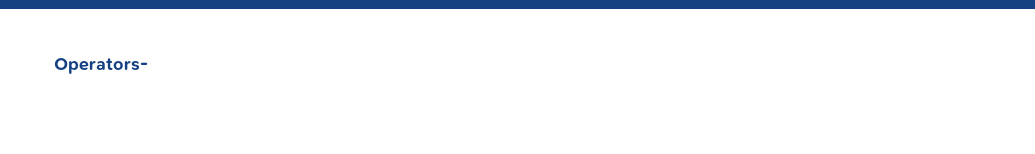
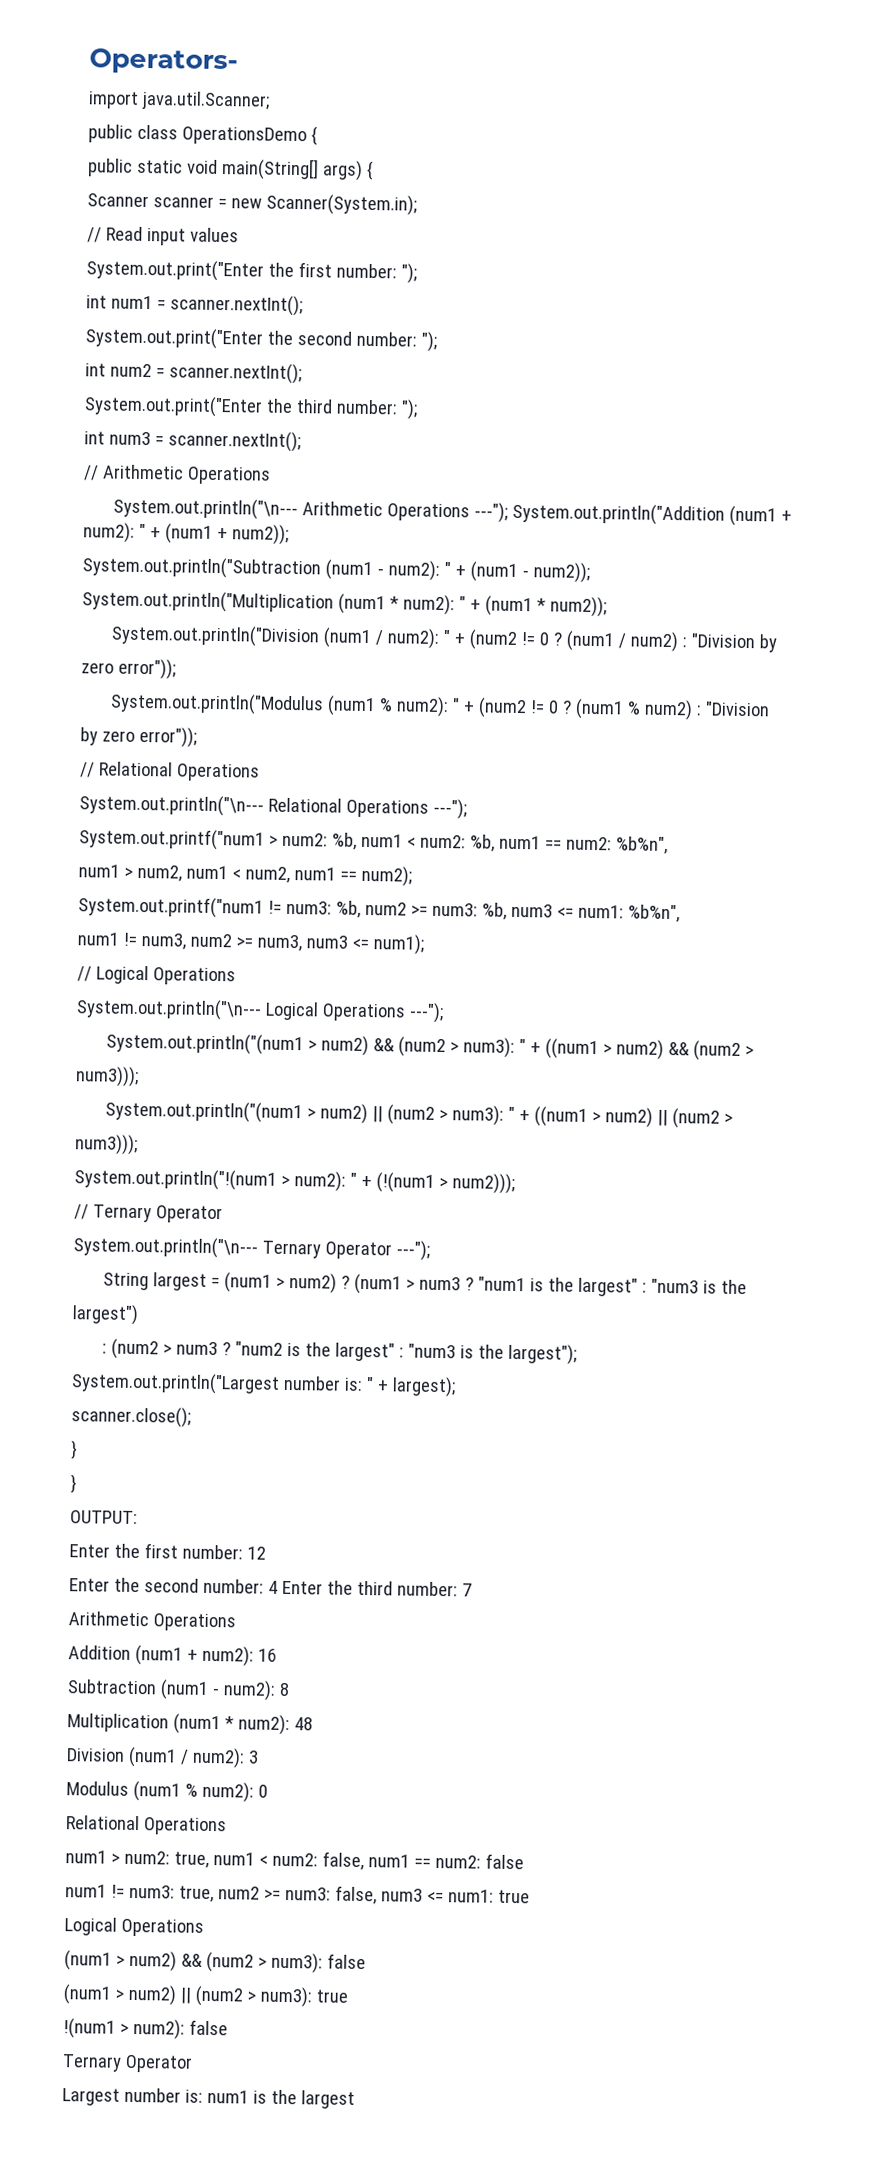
+ import java.util.Scanner;
+ public class OperationsDemo {
+ public static void main(String[] args) {
+ Scanner scanner = new Scanner(System.in);
+ // Read input values
+ System.out.print("Enter the first number: ");
+ int num1 = scanner.nextInt();
+ System.out.print("Enter the second number: ");
+ int num2 = scanner.nextInt();
+ System.out.print("Enter the third number: ");
+ int num3 = scanner.nextInt();
+ // Arithmetic Operations
+ System.out.println("\n--- Arithmetic Operations ---"); System.out.println("Addition (num1 + num2): " + (num1 + num2));
+ System.out.println("Subtraction (num1 - num2): " + (num1 - num2));
+ System.out.println("Multiplication (num1 * num2): " + (num1 * num2));
+ System.out.println("Division (num1 / num2): " + (num2 != 0 ? (num1 / num2) : "Division by
+ zero error"));
+ System.out.println("Modulus (num1 % num2): " + (num2 != 0 ? (num1 % num2) : "Division
+ by zero error"));
+ // Relational Operations
+ System.out.println("\n--- Relational Operations ---");
+ System.out.printf("num1 > num2: %b, num1 < num2: %b, num1 == num2: %b%n",
+ num1 > num2, num1 < num2, num1 == num2);
+ System.out.printf("num1 != num3: %b, num2 >= num3: %b, num3 <= num1: %b%n",
+ num1 != num3, num2 >= num3, num3 <= num1);
+ // Logical Operations
+ System.out.println("\n--- Logical Operations ---");
+ System.out.println("(num1 > num2) && (num2 > num3): " + ((num1 > num2) && (num2 >
+ num3)));
+ System.out.println("(num1 > num2) || (num2 > num3): " + ((num1 > num2) || (num2 >
+ num3)));
+ System.out.println("!(num1 > num2): " + (!(num1 > num2)));
+ // Ternary Operator
+ System.out.println("\n--- Ternary Operator ---");
+ String largest = (num1 > num2) ? (num1 > num3 ? "num1 is the largest" : "num3 is the
+ largest")
+ : (num2 > num3 ? "num2 is the largest" : "num3 is the largest");
+ System.out.println("Largest number is: " + largest);
+ scanner.close();
+ }
+ }
+ OUTPUT:
+ Enter the first number: 12
+ Enter the second number: 4 Enter the third number: 7
+ Arithmetic Operations
+ Addition (num1 + num2): 16
+ Subtraction (num1 - num2): 8
+ Multiplication (num1 * num2): 48
+ Division (num1 / num2): 3
+ Modulus (num1 % num2): 0
+ Relational Operations
+ num1 > num2: true, num1 < num2: false, num1 == num2: false
+ num1 != num3: true, num2 >= num3: false, num3 <= num1: true
+ Logical Operations
+ (num1 > num2) && (num2 > num3): false
+ (num1 > num2) || (num2 > num3): true
+ !(num1 > num2): false
+ Ternary Operator
+ Largest number is: num1 is the largest

